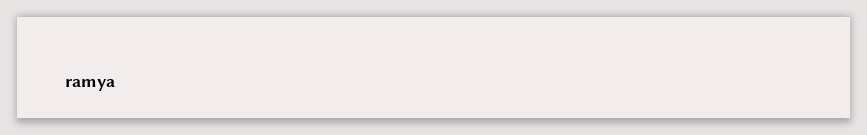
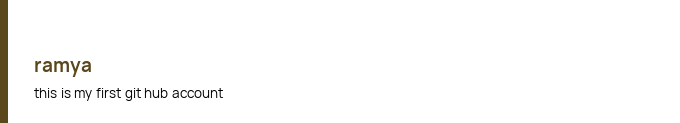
+ this is my first git hub account

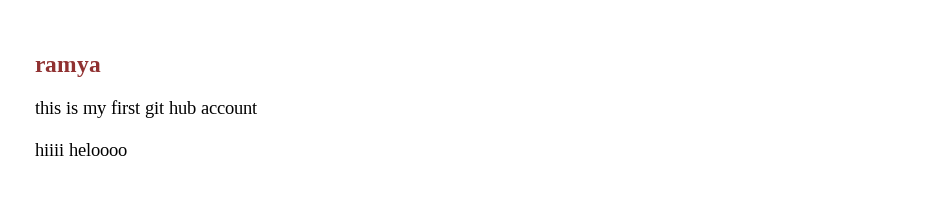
+ hiiii heloooo

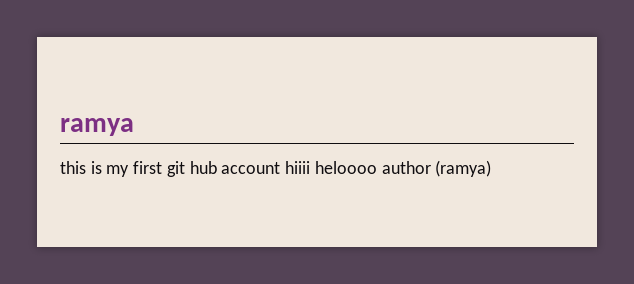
- this is my first git hub account
- hiiii heloooo
+ this is my first git hub account hiiii heloooo author (ramya)

